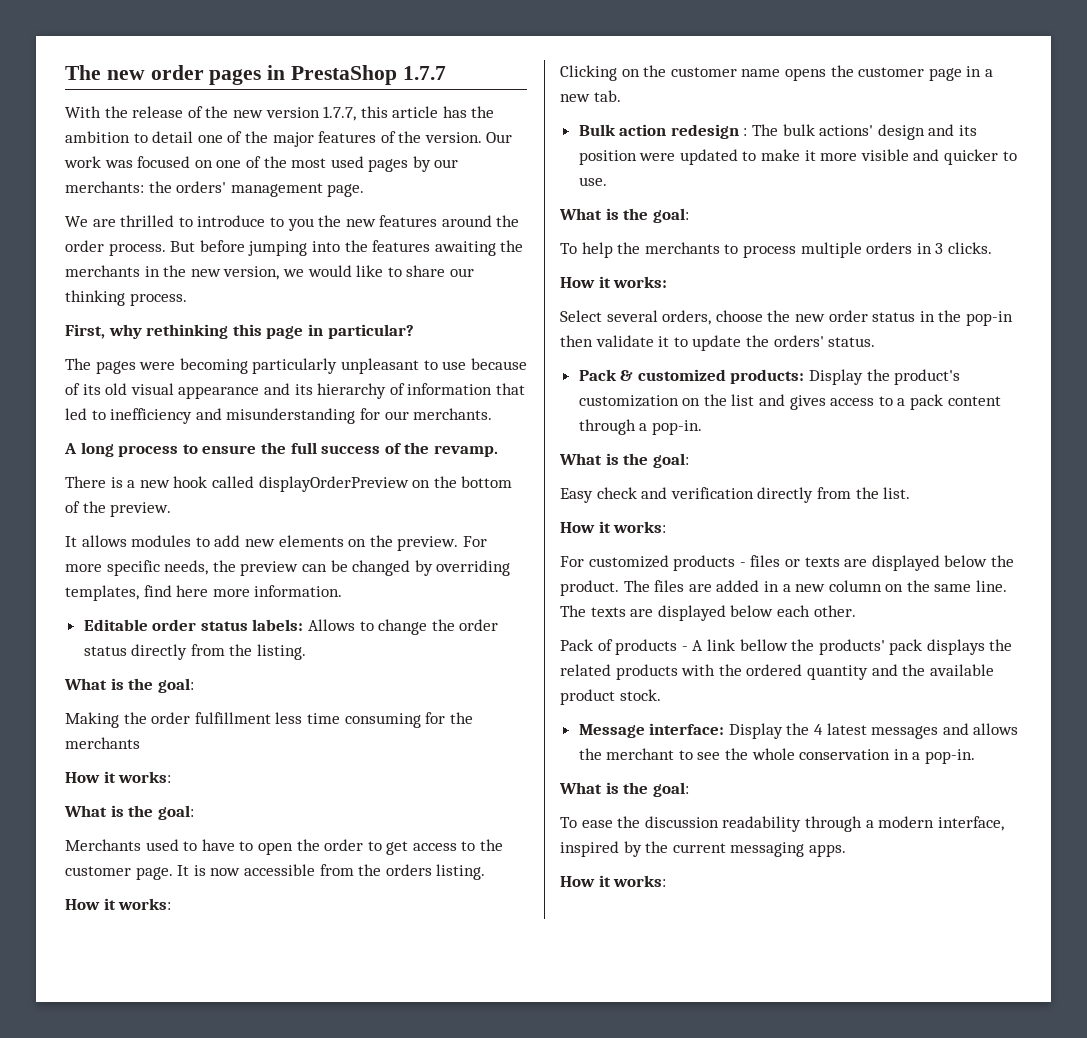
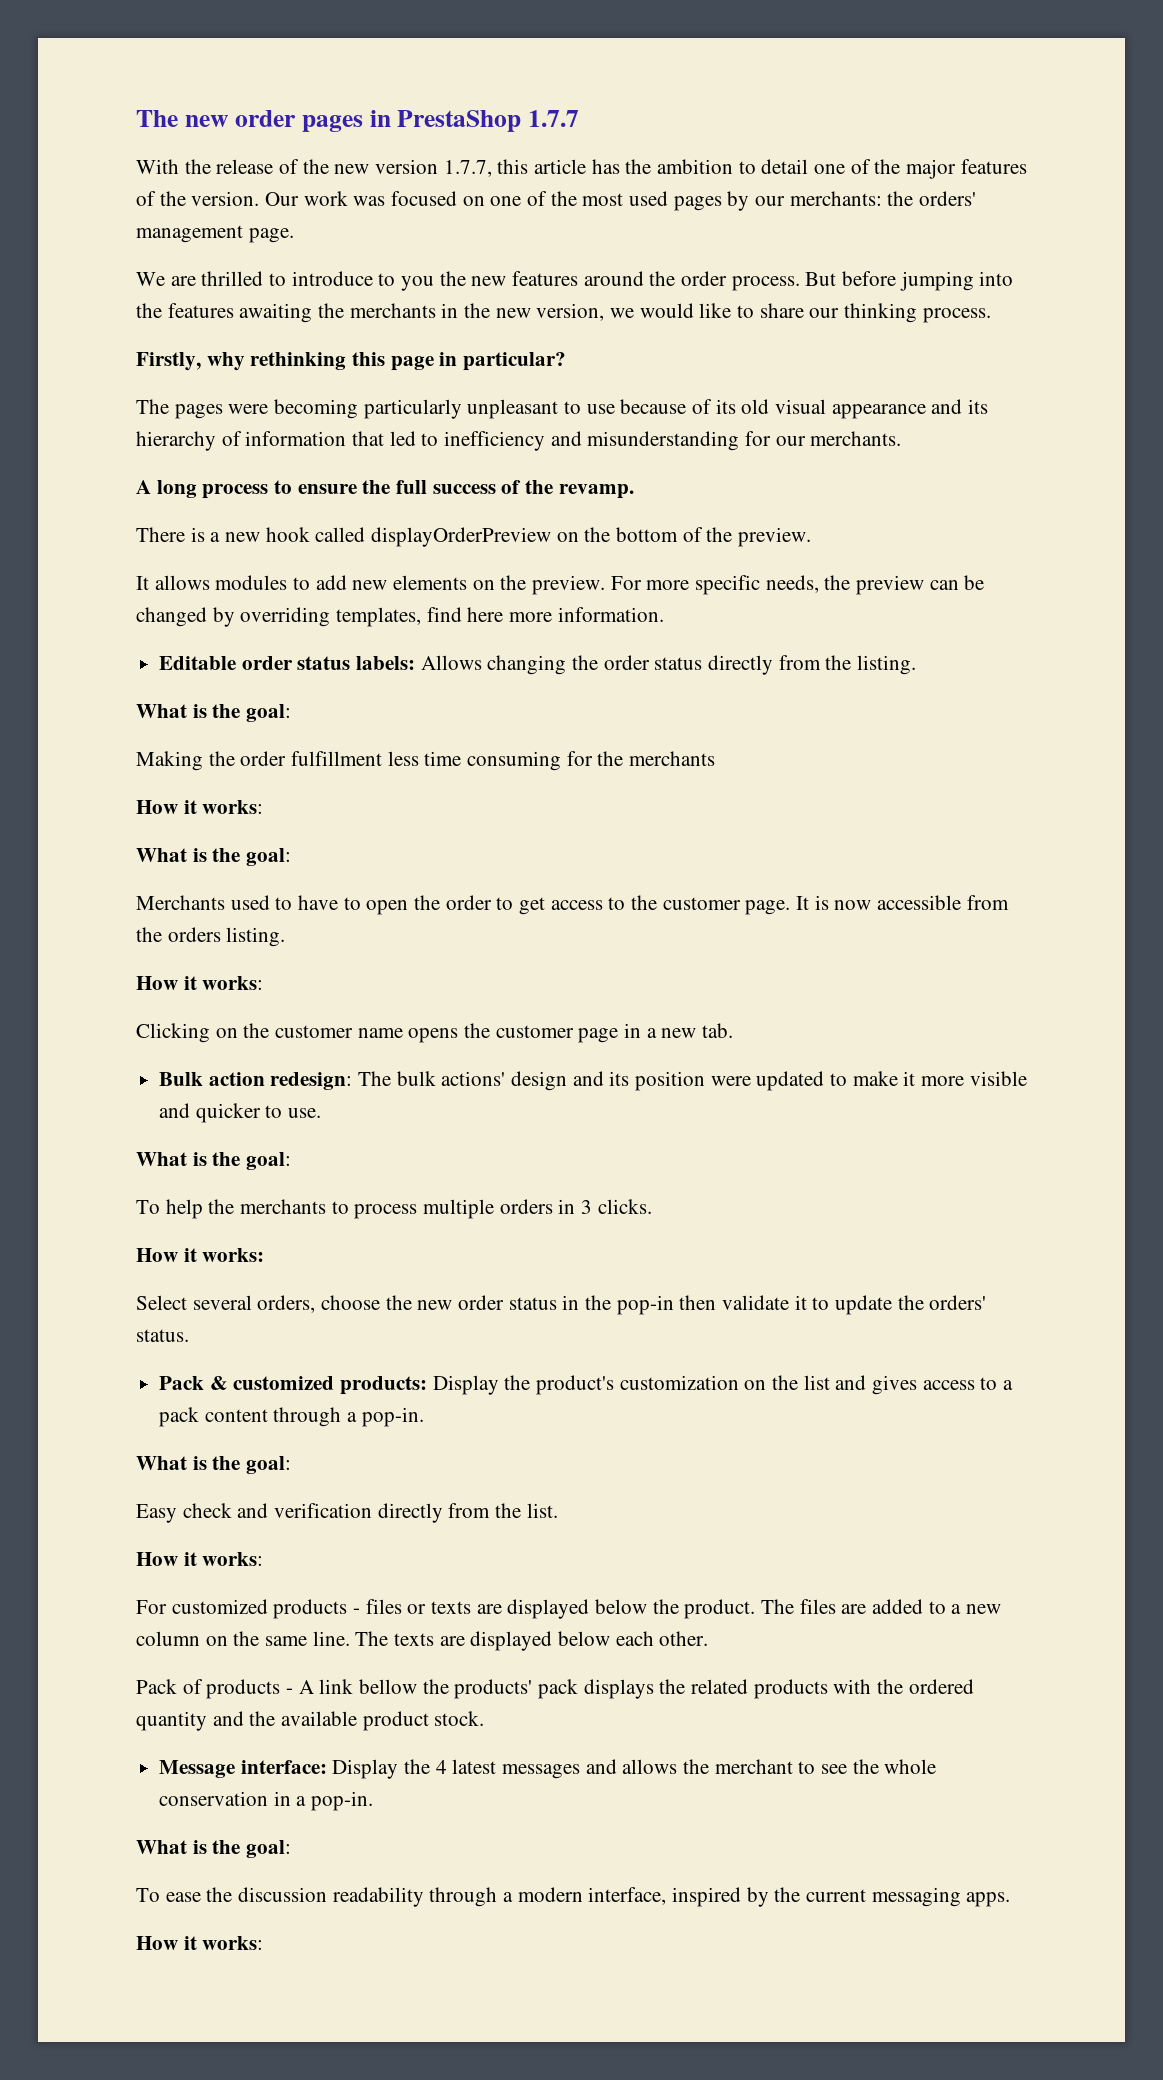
- First, why rethinking this page in particular?
+ Firstly, why rethinking this page in particular?
- Editable order status labels: Allows to change the order status directly from the listing.
+ Editable order status labels: Allows changing the order status directly from the listing.
- Bulk action redesign : The bulk actions' design and its position were updated to make it more visible and quicker to use.
+ Bulk action redesign: The bulk actions' design and its position were updated to make it more visible and quicker to use.
- The files are added in a new column on the same line.
+ The files are added to a new column on the same line.

